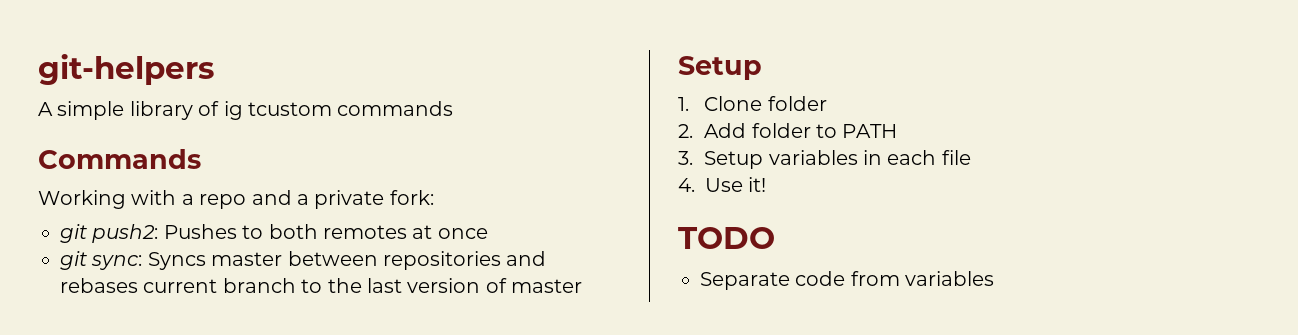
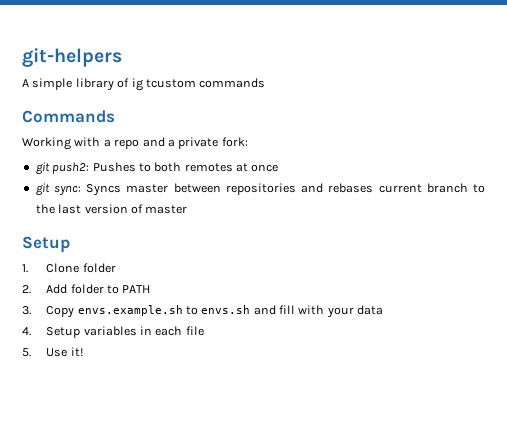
- 3. Setup variables in each file
+ 3. Copy envs.example.sh to envs.sh and fill with your data
+ 4. Setup variables in each file
- 4. Use it!
+ 5. Use it!
- TODO
- Separate code from variables

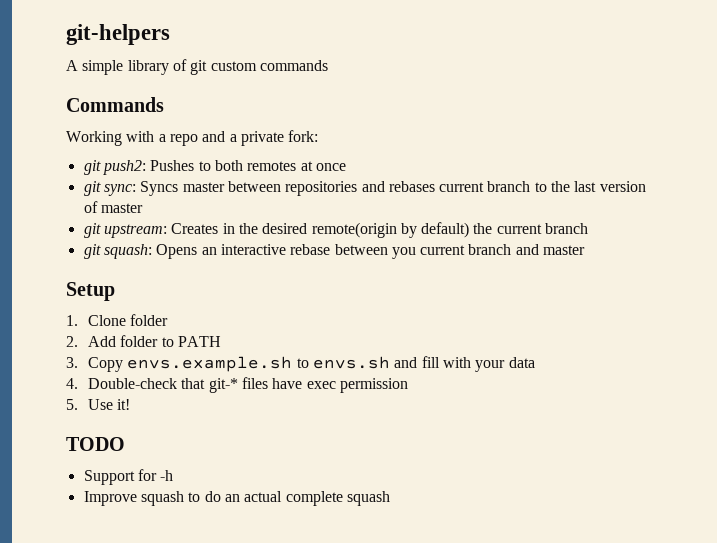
- A simple library of ig tcustom commands
+ A simple library of git custom commands
+ git upstream: Creates in the desired remote(origin by default) the current branch
+ git squash: Opens an interactive rebase between you current branch and master
- 4. Setup variables in each file
+ 4. Double-check that git-* files have exec permission
  5. Use it!
+ TODO
+ Support for -h
+ Improve squash to do an actual complete squash

